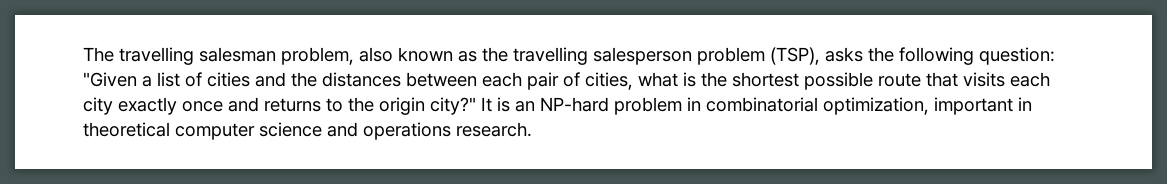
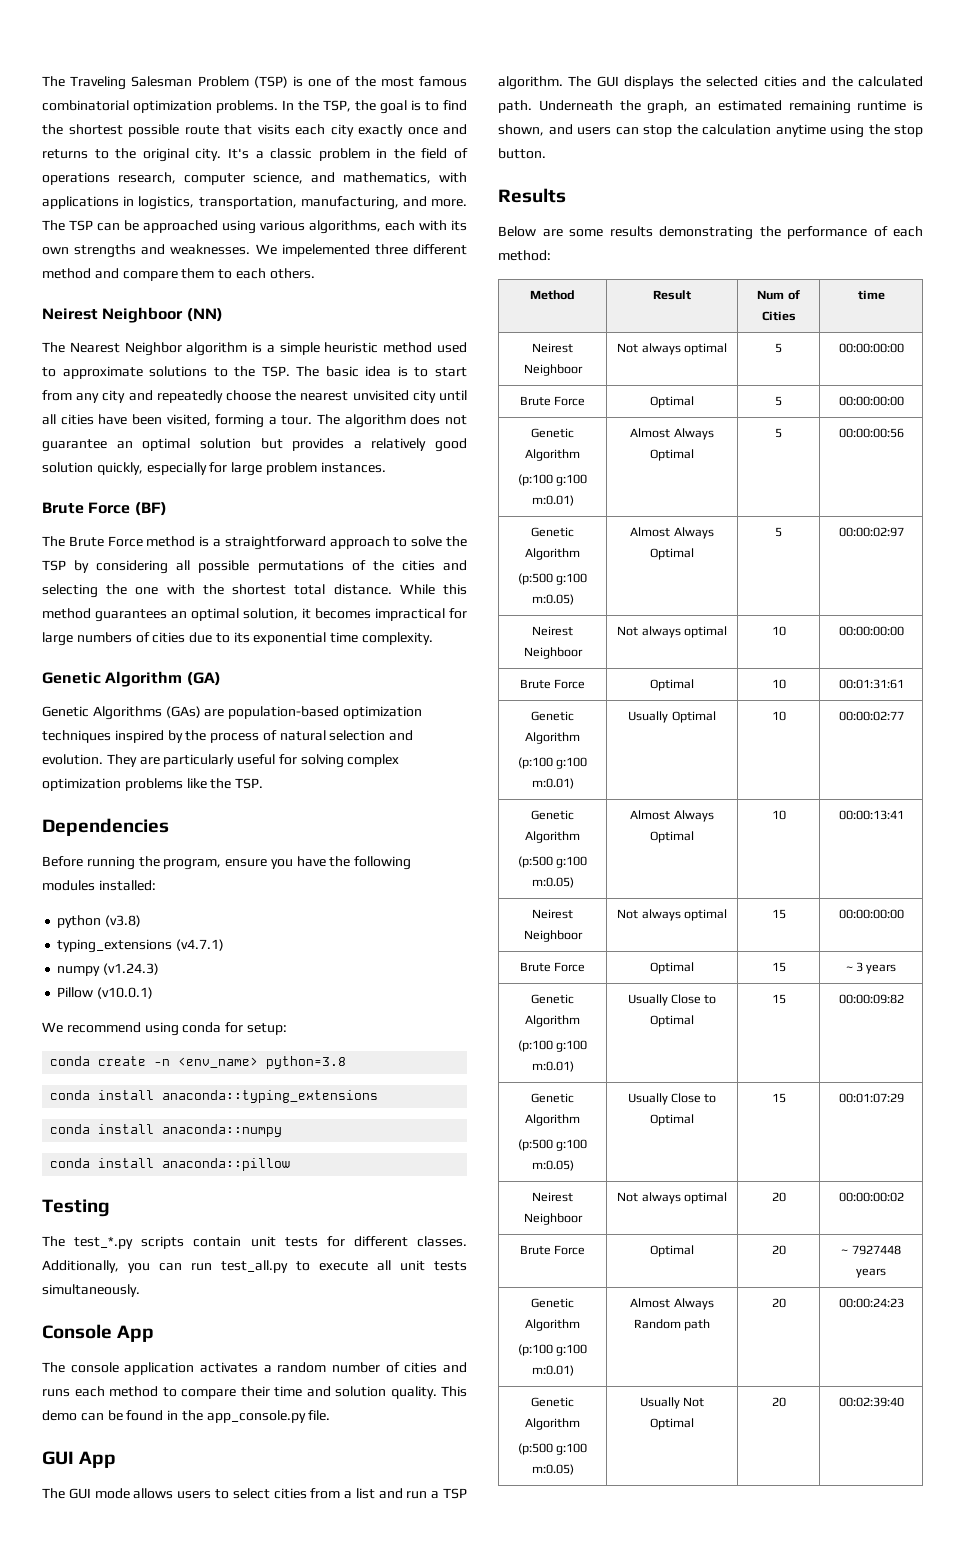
- The travelling salesman problem, also known as the travelling salesperson problem (TSP), asks the following question: "Given a list of cities and the distances between each pair of cities, what is the shortest possible route that visits each city exactly once and returns to the origin city?" It is an NP-hard problem in combinatorial optimization, important in theoretical computer science and operations research.
+ The Traveling Salesman Problem (TSP) is one of the most famous combinatorial optimization problems. In the TSP, the goal is to find the shortest possible route that visits each city exactly once and returns to the original city. It's a classic problem in the field of operations research, computer science, and mathematics, with applications in logistics, transportation, manufacturing, and more. The TSP can be approached using various algorithms, each with its own strengths and weaknesses. We impelemented three different method and compare them to each others.
+ Neirest Neighboor (NN)
+ The Nearest Neighbor algorithm is a simple heuristic method used to approximate solutions to the TSP. The basic idea is to start from any city and repeatedly choose the nearest unvisited city until all cities have been visited, forming a tour. The algorithm does not guarantee an optimal solution but provides a relatively good solution quickly, especially for large problem instances.
+ Brute Force (BF)
+ The Brute Force method is a straightforward approach to solve the TSP by considering all possible permutations of the cities and selecting the one with the shortest total distance. While this method guarantees an optimal solution, it becomes impractical for large numbers of cities due to its exponential time complexity.
+ Genetic Algorithm (GA)
+ Genetic Algorithms (GAs) are population-based optimization techniques inspired by the process of natural selection and evolution. They are particularly useful for solving complex optimization problems like the TSP.
+ Dependencies
+ Before running the program, ensure you have the following modules installed:
+ python (v3.8)
+ typing_extensions (v4.7.1)
+ numpy (v1.24.3)
+ Pillow (v10.0.1)
+ We recommend using conda for setup:
+ conda create -n <env_name> python=3.8
+ conda install anaconda::typing_extensions
+ conda install anaconda::numpy
+ conda install anaconda::pillow
+ Testing
+ The test_*.py scripts contain unit tests for different classes. Additionally, you can run test_all.py to execute all unit tests simultaneously.
+ Console App
+ The console application activates a random number of cities and runs each method to compare their time and solution quality. This demo can be found in the app_console.py file.
+ GUI App
+ The GUI mode allows users to select cities from a list and run a TSP algorithm. The GUI displays the selected cities and the calculated path. Underneath the graph, an estimated remaining runtime is shown, and users can stop the calculation anytime using the stop button.
+ Results
+ Below are some results demonstrating the performance of each method:
+ Method | Result | Num of Cities | time
+ Neirest Neighboor | Not always optimal | 5 | 00:00:00:00
+ Brute Force | Optimal | 5 | 00:00:00:00
+ Genetic Algorithm
+ (p:100 g:100 m:0.01) | Almost Always Optimal | 5 | 00:00:00:56
+ Genetic Algorithm
+ (p:500 g:100 m:0.05) | Almost Always Optimal | 5 | 00:00:02:97
+ Neirest Neighboor | Not always optimal | 10 | 00:00:00:00
+ Brute Force | Optimal | 10 | 00:01:31:61
+ Genetic Algorithm
+ (p:100 g:100 m:0.01) | Usually Optimal | 10 | 00:00:02:77
+ Genetic Algorithm
+ (p:500 g:100 m:0.05) | Almost Always Optimal | 10 | 00:00:13:41
+ Neirest Neighboor | Not always optimal | 15 | 00:00:00:00
+ Brute Force | Optimal | 15 | ~ 3 years
+ Genetic Algorithm
+ (p:100 g:100 m:0.01) | Usually Close to Optimal | 15 | 00:00:09:82
+ Genetic Algorithm
+ (p:500 g:100 m:0.05) | Usually Close to Optimal | 15 | 00:01:07:29
+ Neirest Neighboor | Not always optimal | 20 | 00:00:00:02
+ Brute Force | Optimal | 20 | ~ 7927448 years
+ Genetic Algorithm
+ (p:100 g:100 m:0.01) | Almost Always Random path | 20 | 00:00:24:23
+ Genetic Algorithm
+ (p:500 g:100 m:0.05) | Usually Not Optimal | 20 | 00:02:39:40

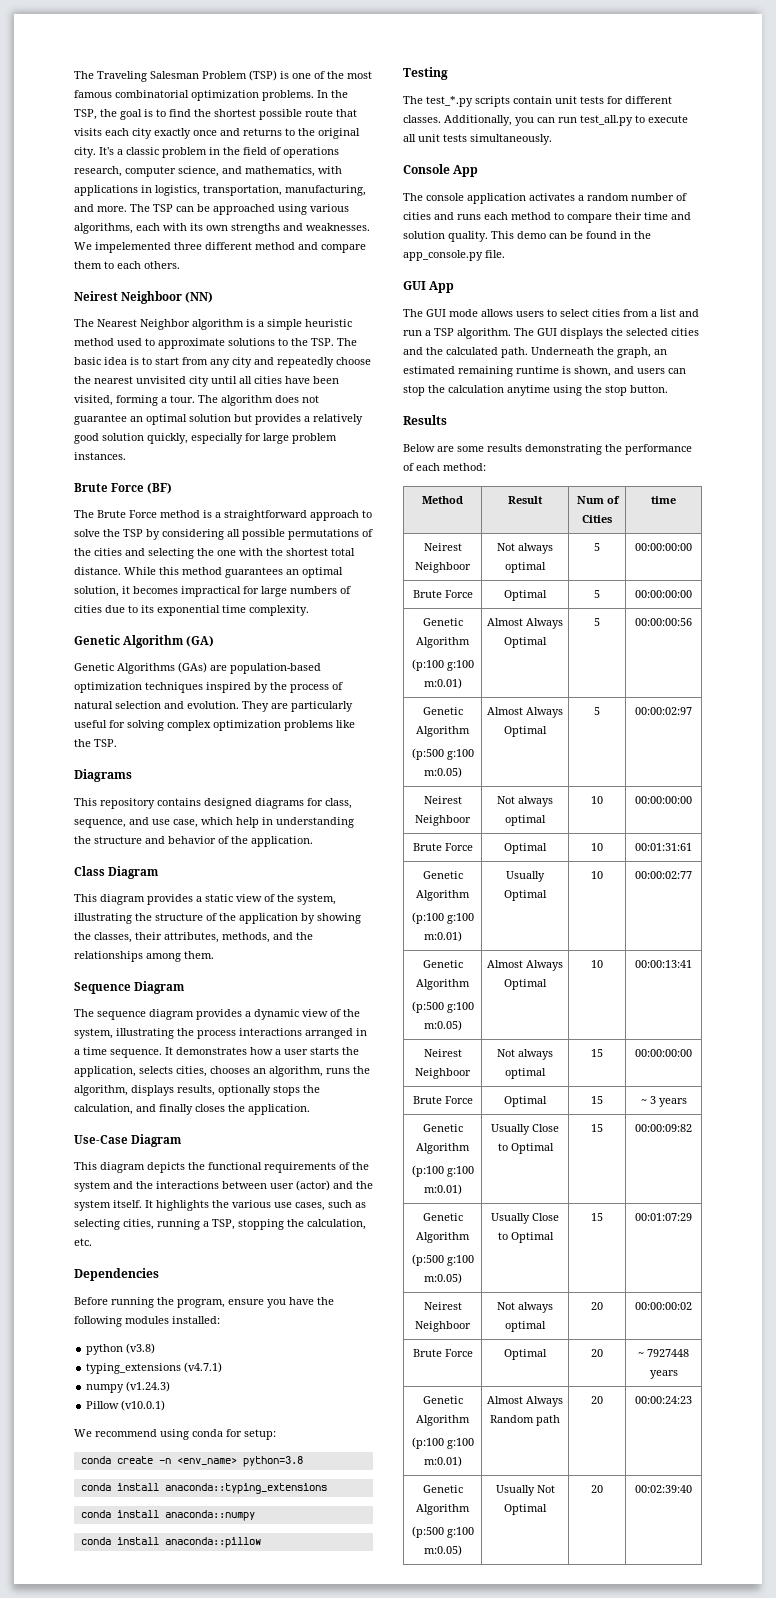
+ Diagrams
+ This repository contains designed diagrams for class, sequence, and use case, which help in understanding the structure and behavior of the application.
+ Class Diagram
+ This diagram provides a static view of the system, illustrating the structure of the application by showing the classes, their attributes, methods, and the relationships among them.
+ Sequence Diagram
+ The sequence diagram provides a dynamic view of the system, illustrating the process interactions arranged in a time sequence. It demonstrates how a user starts the application, selects cities, chooses an algorithm, runs the algorithm, displays results, optionally stops the calculation, and finally closes the application.
+ Use-Case Diagram
+ This diagram depicts the functional requirements of the system and the interactions between user (actor) and the system itself. It highlights the various use cases, such as selecting cities, running a TSP, stopping the calculation, etc.

